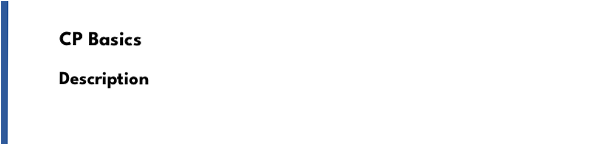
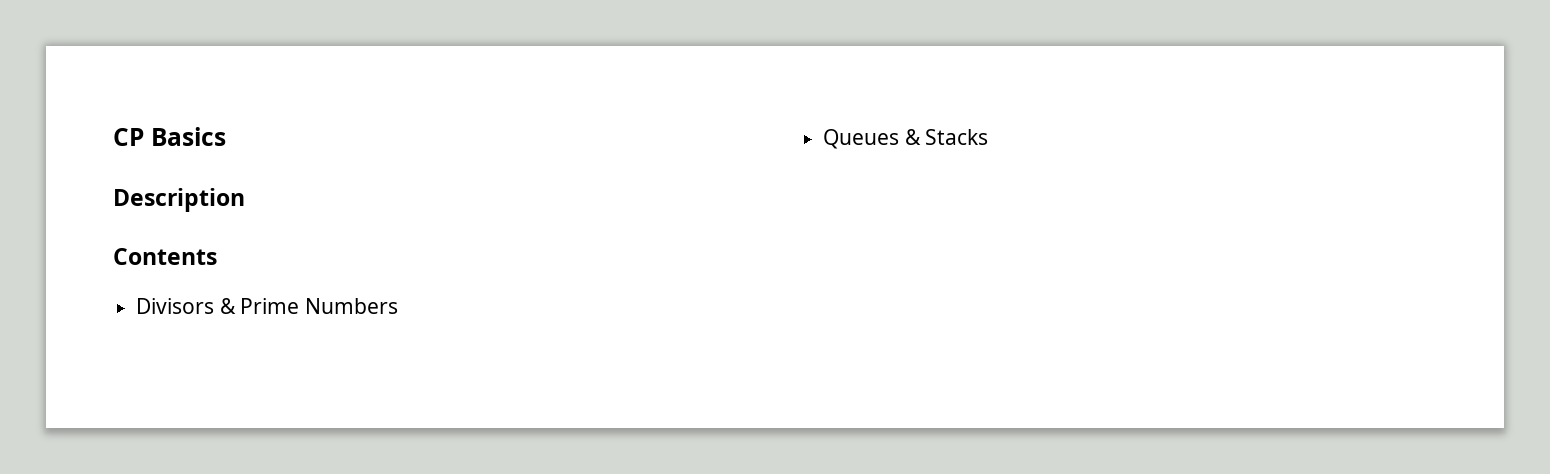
+ Contents
+ Divisors & Prime Numbers
+ Queues & Stacks

